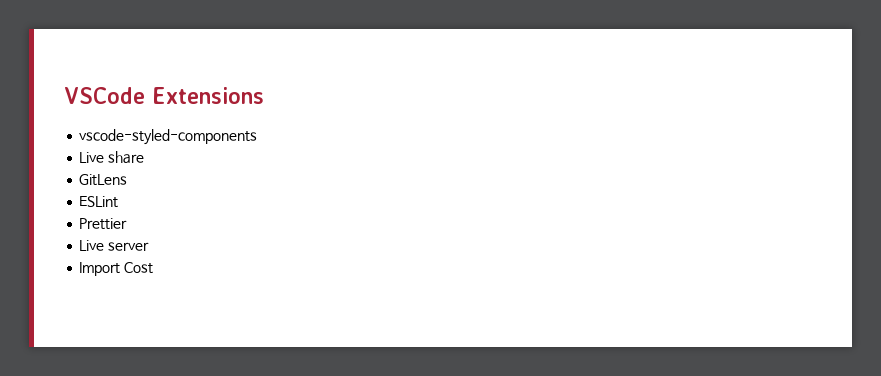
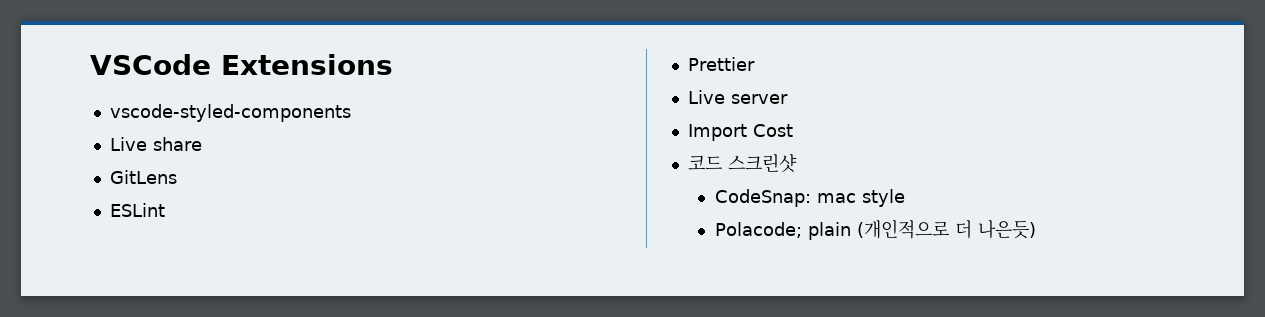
+ 코드 스크린샷
+ CodeSnap: mac style
+ Polacode; plain (개인적으로 더 나은듯)

